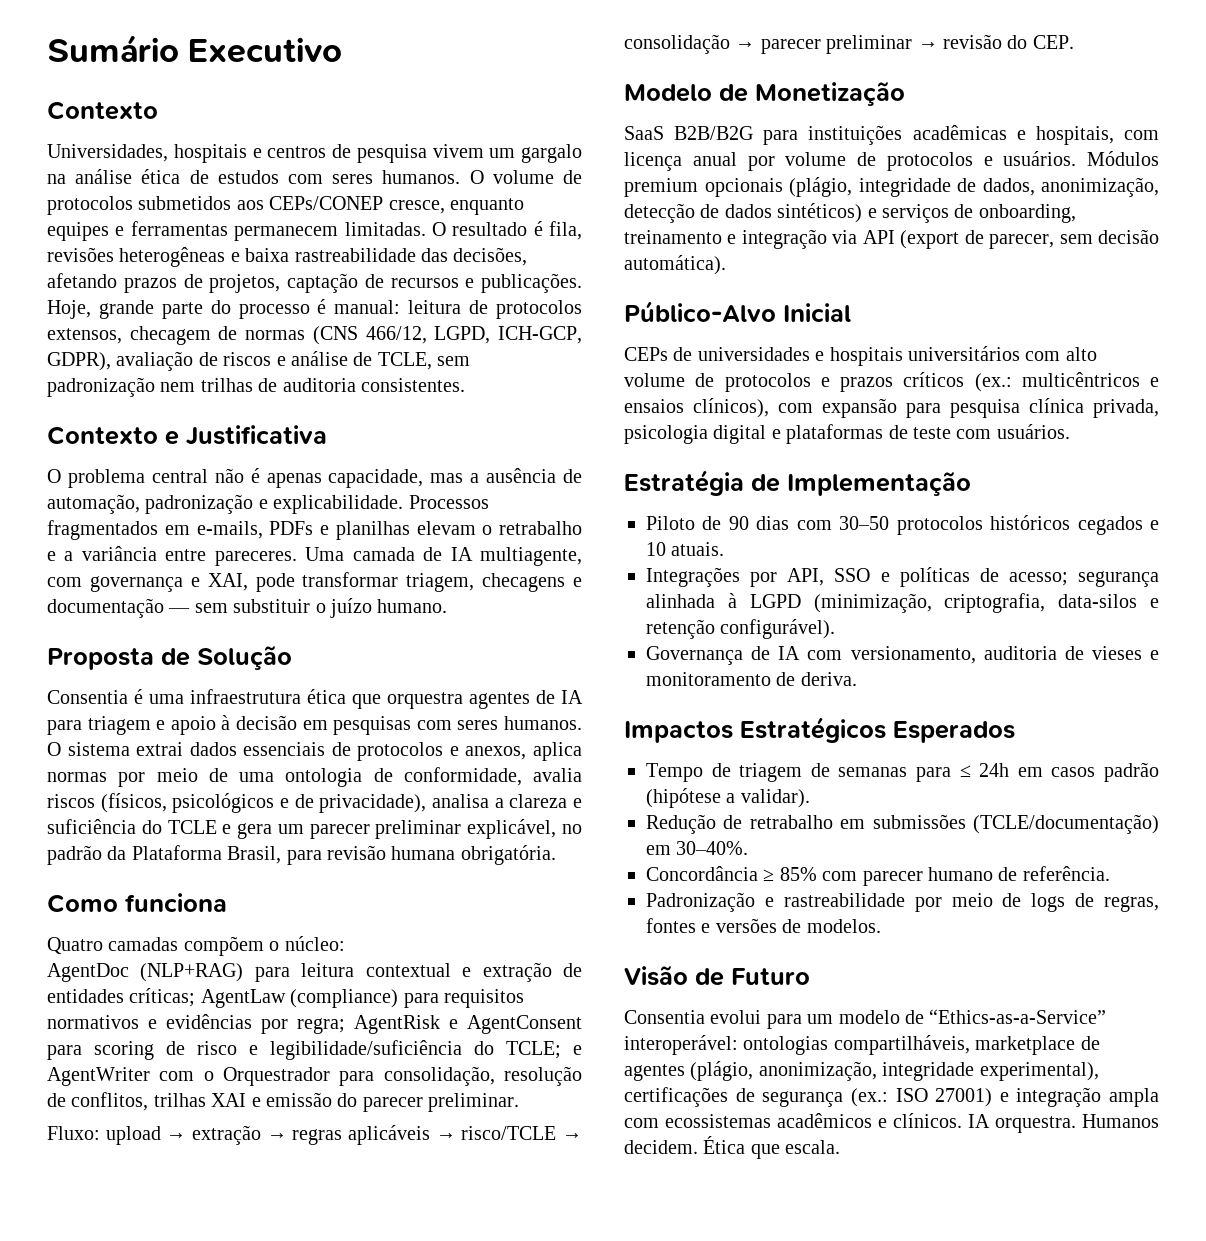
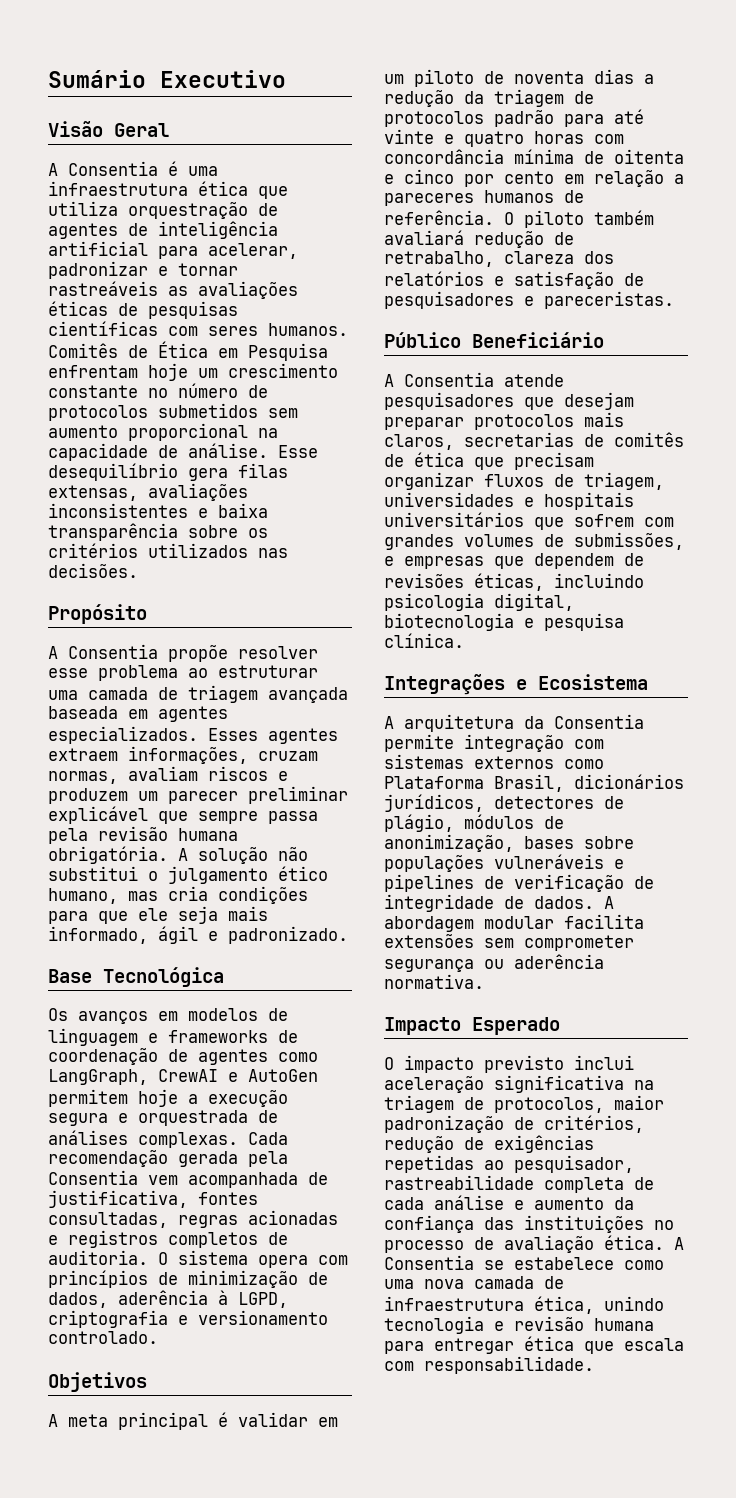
  Sumário Executivo
- Contexto
- Universidades, hospitais e centros de pesquisa vivem um gargalo na análise ética de estudos com seres humanos. O volume de protocolos submetidos aos CEPs/CONEP cresce, enquanto equipes e ferramentas permanecem limitadas. O resultado é fila, revisões heterogêneas e baixa rastreabilidade das decisões, afetando prazos de projetos, captação de recursos e publicações. Hoje, grande parte do processo é manual: leitura de protocolos extensos, checagem de normas (CNS 466/12, LGPD, ICH-GCP, GDPR), avaliação de riscos e análise de TCLE, sem padronização nem trilhas de auditoria consistentes.
- Contexto e Justificativa
- O problema central não é apenas capacidade, mas a ausência de automação, padronização e explicabilidade. Processos fragmentados em e-mails, PDFs e planilhas elevam o retrabalho e a variância entre pareceres. Uma camada de IA multiagente, com governança e XAI, pode transformar triagem, checagens e documentação — sem substituir o juízo humano.
- Proposta de Solução
- Consentia é uma infraestrutura ética que orquestra agentes de IA para triagem e apoio à decisão em pesquisas com seres humanos. O sistema extrai dados essenciais de protocolos e anexos, aplica normas por meio de uma ontologia de conformidade, avalia riscos (físicos, psicológicos e de privacidade), analisa a clareza e suficiência do TCLE e gera um parecer preliminar explicável, no padrão da Plataforma Brasil, para revisão humana obrigatória.
- Como funciona
- Quatro camadas compõem o núcleo:
- AgentDoc (NLP+RAG) para leitura contextual e extração de entidades críticas; AgentLaw (compliance) para requisitos normativos e evidências por regra; AgentRisk e AgentConsent para scoring de risco e legibilidade/suficiência do TCLE; e AgentWriter com o Orquestrador para consolidação, resolução de conflitos, trilhas XAI e emissão do parecer preliminar.
- Fluxo: upload → extração → regras aplicáveis → risco/TCLE → consolidação → parecer preliminar → revisão do CEP.
- Modelo de Monetização
- SaaS B2B/B2G para instituições acadêmicas e hospitais, com licença anual por volume de protocolos e usuários. Módulos premium opcionais (plágio, integridade de dados, anonimização, detecção de dados sintéticos) e serviços de onboarding, treinamento e integração via API (export de parecer, sem decisão automática).
- Público-Alvo Inicial
- CEPs de universidades e hospitais universitários com alto volume de protocolos e prazos críticos (ex.: multicêntricos e ensaios clínicos), com expansão para pesquisa clínica privada, psicologia digital e plataformas de teste com usuários.
- Estratégia de Implementação
- Piloto de 90 dias com 30–50 protocolos históricos cegados e 10 atuais.
- Integrações por API, SSO e políticas de acesso; segurança alinhada à LGPD (minimização, criptografia, data-silos e retenção configurável).
- Governança de IA com versionamento, auditoria de vieses e monitoramento de deriva.
- Impactos Estratégicos Esperados
- Tempo de triagem de semanas para ≤ 24h em casos padrão (hipótese a validar).
- Redução de retrabalho em submissões (TCLE/documentação) em 30–40%.
- Concordância ≥ 85% com parecer humano de referência.
- Padronização e rastreabilidade por meio de logs de regras, fontes e versões de modelos.
- Visão de Futuro
- Consentia evolui para um modelo de “Ethics-as-a-Service” interoperável: ontologias compartilháveis, marketplace de agentes (plágio, anonimização, integridade experimental), certificações de segurança (ex.: ISO 27001) e integração ampla com ecossistemas acadêmicos e clínicos. IA orquestra. Humanos decidem. Ética que escala.
+ Visão Geral
+ A Consentia é uma infraestrutura ética que utiliza orquestração de agentes de inteligência artificial para acelerar, padronizar e tornar rastreáveis as avaliações éticas de pesquisas científicas com seres humanos. Comitês de Ética em Pesquisa enfrentam hoje um crescimento constante no número de protocolos submetidos sem aumento proporcional na capacidade de análise. Esse desequilíbrio gera filas extensas, avaliações inconsistentes e baixa transparência sobre os critérios utilizados nas decisões.
+ Propósito
+ A Consentia propõe resolver esse problema ao estruturar uma camada de triagem avançada baseada em agentes especializados. Esses agentes extraem informações, cruzam normas, avaliam riscos e produzem um parecer preliminar explicável que sempre passa pela revisão humana obrigatória. A solução não substitui o julgamento ético humano, mas cria condições para que ele seja mais informado, ágil e padronizado.
+ Base Tecnológica
+ Os avanços em modelos de linguagem e frameworks de coordenação de agentes como LangGraph, CrewAI e AutoGen permitem hoje a execução segura e orquestrada de análises complexas. Cada recomendação gerada pela Consentia vem acompanhada de justificativa, fontes consultadas, regras acionadas e registros completos de auditoria. O sistema opera com princípios de minimização de dados, aderência à LGPD, criptografia e versionamento controlado.
+ Objetivos
+ A meta principal é validar em um piloto de noventa dias a redução da triagem de protocolos padrão para até vinte e quatro horas com concordância mínima de oitenta e cinco por cento em relação a pareceres humanos de referência. O piloto também avaliará redução de retrabalho, clareza dos relatórios e satisfação de pesquisadores e pareceristas.
+ Público Beneficiário
+ A Consentia atende pesquisadores que desejam preparar protocolos mais claros, secretarias de comitês de ética que precisam organizar fluxos de triagem, universidades e hospitais universitários que sofrem com grandes volumes de submissões, e empresas que dependem de revisões éticas, incluindo psicologia digital, biotecnologia e pesquisa clínica.
+ Integrações e Ecosistema
+ A arquitetura da Consentia permite integração com sistemas externos como Plataforma Brasil, dicionários jurídicos, detectores de plágio, módulos de anonimização, bases sobre populações vulneráveis e pipelines de verificação de integridade de dados. A abordagem modular facilita extensões sem comprometer segurança ou aderência normativa.
+ Impacto Esperado
+ O impacto previsto inclui aceleração significativa na triagem de protocolos, maior padronização de critérios, redução de exigências repetidas ao pesquisador, rastreabilidade completa de cada análise e aumento da confiança das instituições no processo de avaliação ética. A Consentia se estabelece como uma nova camada de infraestrutura ética, unindo tecnologia e revisão humana para entregar ética que escala com responsabilidade.

